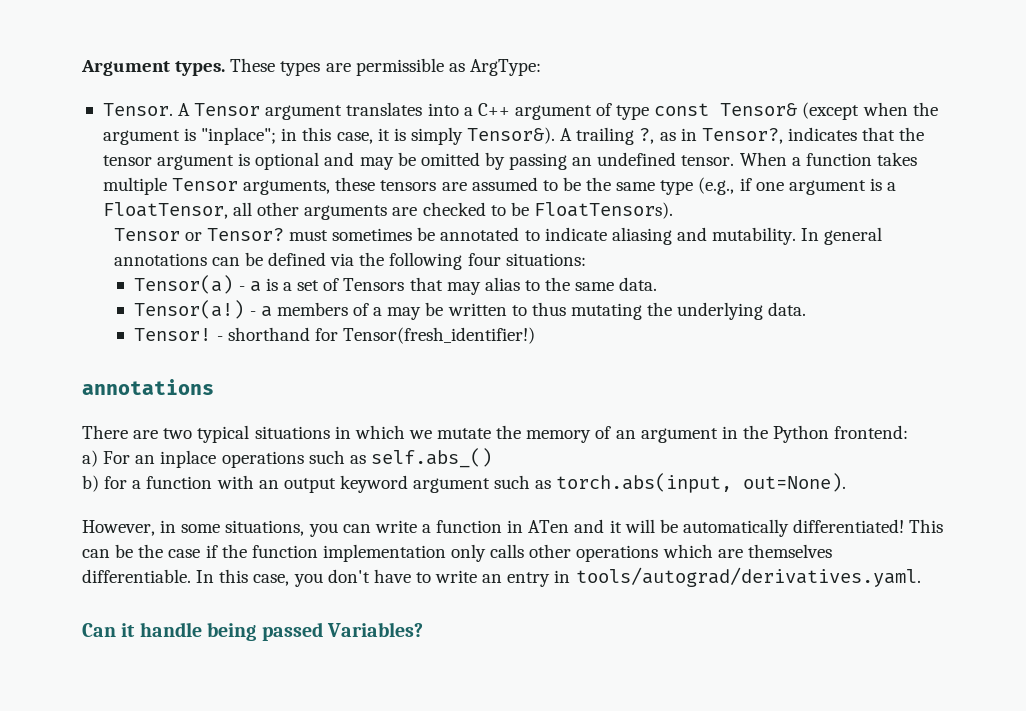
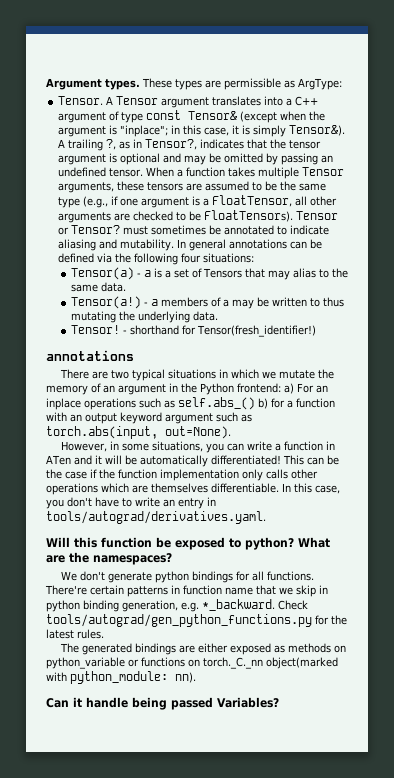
- When a function takes multiple Tensor arguments, these tensors are assumed to be the same type (e.g., if one argument is a FloatTensor, all other arguments are checked to be FloatTensors).
- Tensor or Tensor? must sometimes be annotated to indicate aliasing and mutability.
+ When a function takes multiple Tensor arguments, these tensors are assumed to be the same type (e.g., if one argument is a FloatTensor, all other arguments are checked to be FloatTensors). Tensor or Tensor? must sometimes be annotated to indicate aliasing and mutability.
- There are two typical situations in which we mutate the memory of an argument in the Python frontend:
- a) For an inplace operations such as self.abs_()
- b) for a function with an output keyword argument such as torch.abs(input, out=None).
+ There are two typical situations in which we mutate the memory of an argument in the Python frontend: a) For an inplace operations such as self.abs_() b) for a function with an output keyword argument such as torch.abs(input, out=None).
+ Will this function be exposed to python? What are the namespaces?
+ We don't generate python bindings for all functions. There're certain patterns in function name that we skip in python binding generation, e.g. *_backward. Check tools/autograd/gen_python_functions.py for the latest rules.
+ The generated bindings are either exposed as methods on python_variable or functions on torch._C._nn object(marked with python_module: nn).

